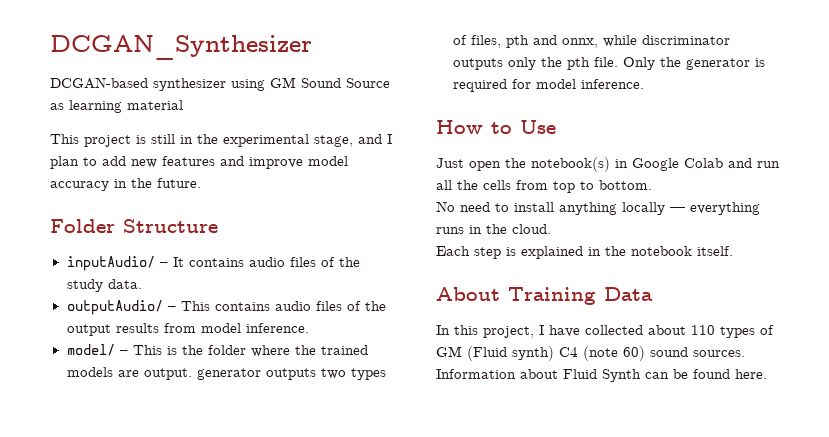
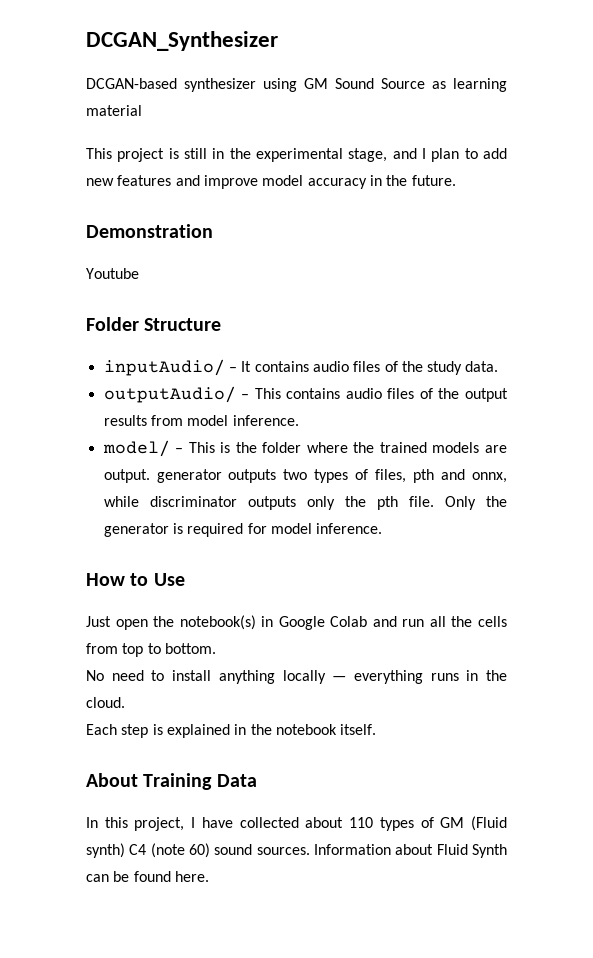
+ Demonstration
+ Youtube

